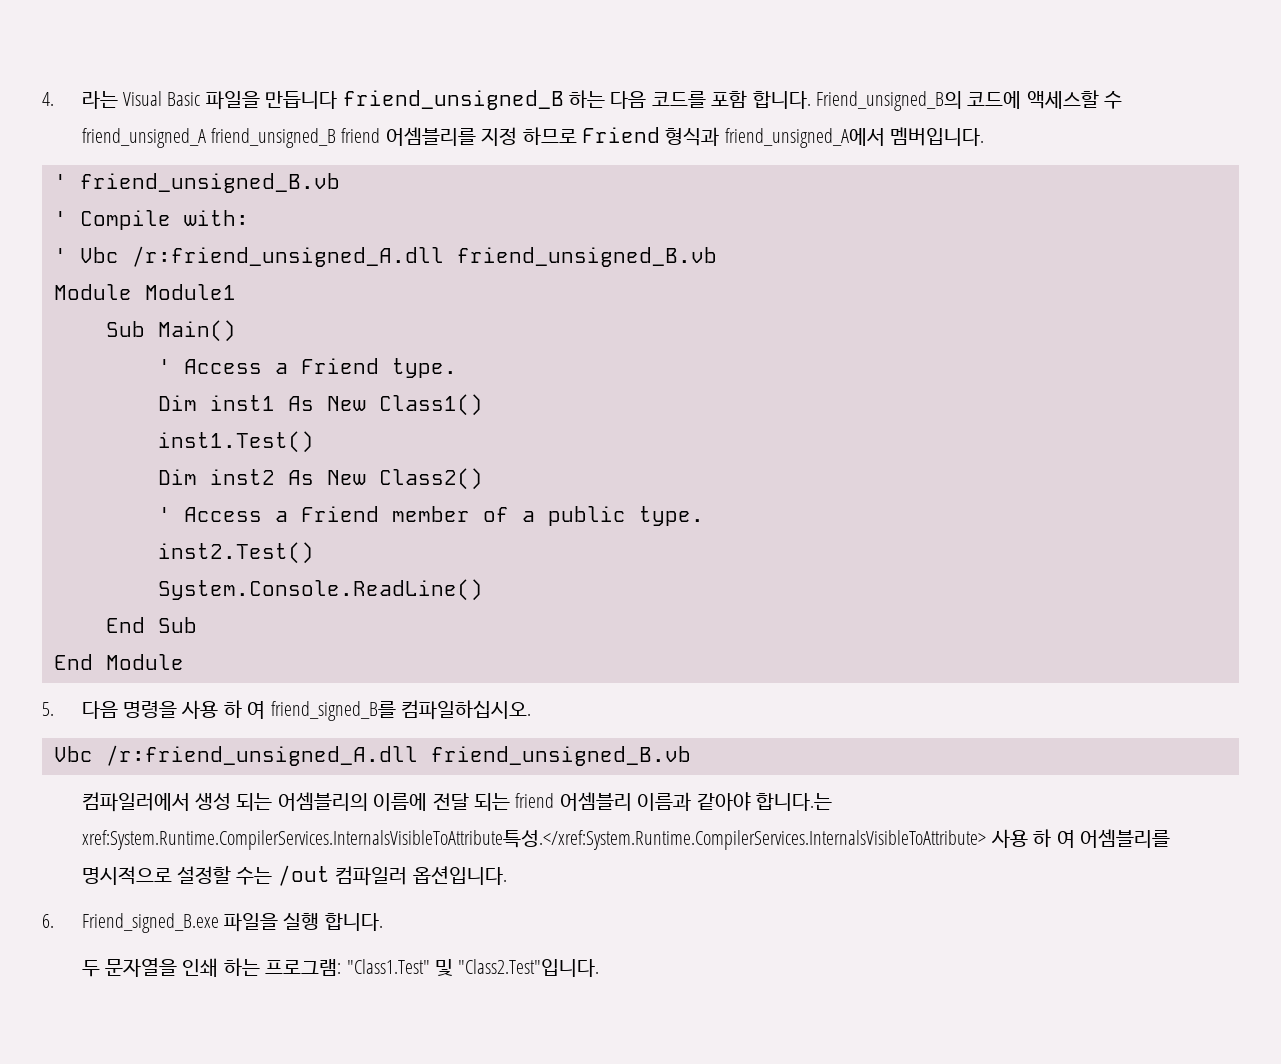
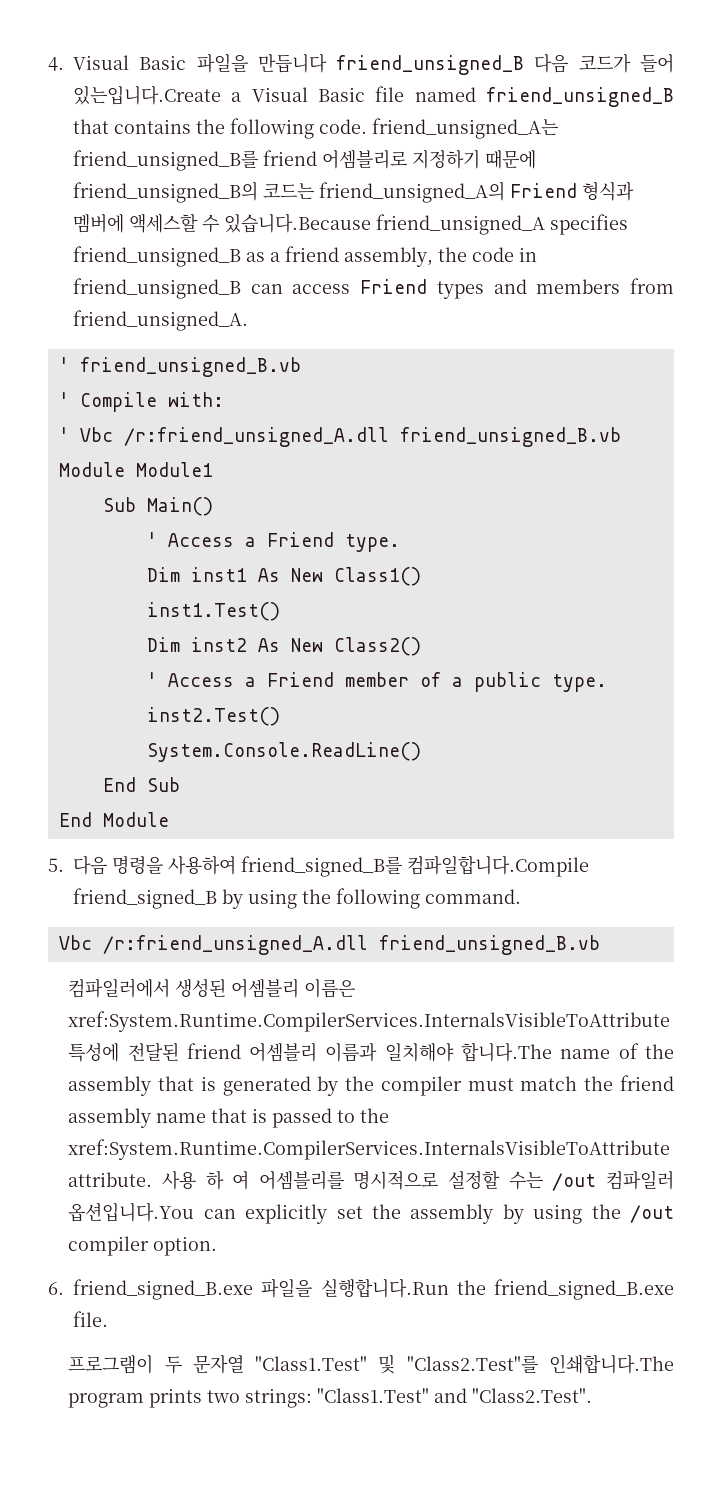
- 4. 라는 Visual Basic 파일을 만듭니다 friend_unsigned_B 하는 다음 코드를 포함 합니다. Friend_unsigned_B의 코드에 액세스할 수 friend_unsigned_A friend_unsigned_B friend 어셈블리를 지정 하므로 Friend 형식과 friend_unsigned_A에서 멤버입니다.
+ 4. Visual Basic 파일을 만듭니다 friend_unsigned_B 다음 코드가 들어 있는입니다.Create a Visual Basic file named friend_unsigned_B that contains the following code. friend_unsigned_A는 friend_unsigned_B를 friend 어셈블리로 지정하기 때문에 friend_unsigned_B의 코드는 friend_unsigned_A의 Friend 형식과 멤버에 액세스할 수 있습니다.Because friend_unsigned_A specifies friend_unsigned_B as a friend assembly, the code in friend_unsigned_B can access Friend types and members from friend_unsigned_A.
- 5. 다음 명령을 사용 하 여 friend_signed_B를 컴파일하십시오.
+ 5. 다음 명령을 사용하여 friend_signed_B를 컴파일합니다.Compile friend_signed_B by using the following command.
  Vbc /r:friend_unsigned_A.dll friend_unsigned_B.vb
- 컴파일러에서 생성 되는 어셈블리의 이름에 전달 되는 friend 어셈블리 이름과 같아야 합니다.는 xref:System.Runtime.CompilerServices.InternalsVisibleToAttribute특성.</xref:System.Runtime.CompilerServices.InternalsVisibleToAttribute> 사용 하 여 어셈블리를 명시적으로 설정할 수는 /out 컴파일러 옵션입니다.
- 6. Friend_signed_B.exe 파일을 실행 합니다.
- 두 문자열을 인쇄 하는 프로그램: "Class1.Test" 및 "Class2.Test"입니다.
+ 컴파일러에서 생성된 어셈블리 이름은 xref:System.Runtime.CompilerServices.InternalsVisibleToAttribute 특성에 전달된 friend 어셈블리 이름과 일치해야 합니다.The name of the assembly that is generated by the compiler must match the friend assembly name that is passed to the xref:System.Runtime.CompilerServices.InternalsVisibleToAttribute attribute. 사용 하 여 어셈블리를 명시적으로 설정할 수는 /out 컴파일러 옵션입니다.You can explicitly set the assembly by using the /out compiler option.
+ 6. friend_signed_B.exe 파일을 실행합니다.Run the friend_signed_B.exe file.
+ 프로그램이 두 문자열 "Class1.Test" 및 "Class2.Test"를 인쇄합니다.The program prints two strings: "Class1.Test" and "Class2.Test".

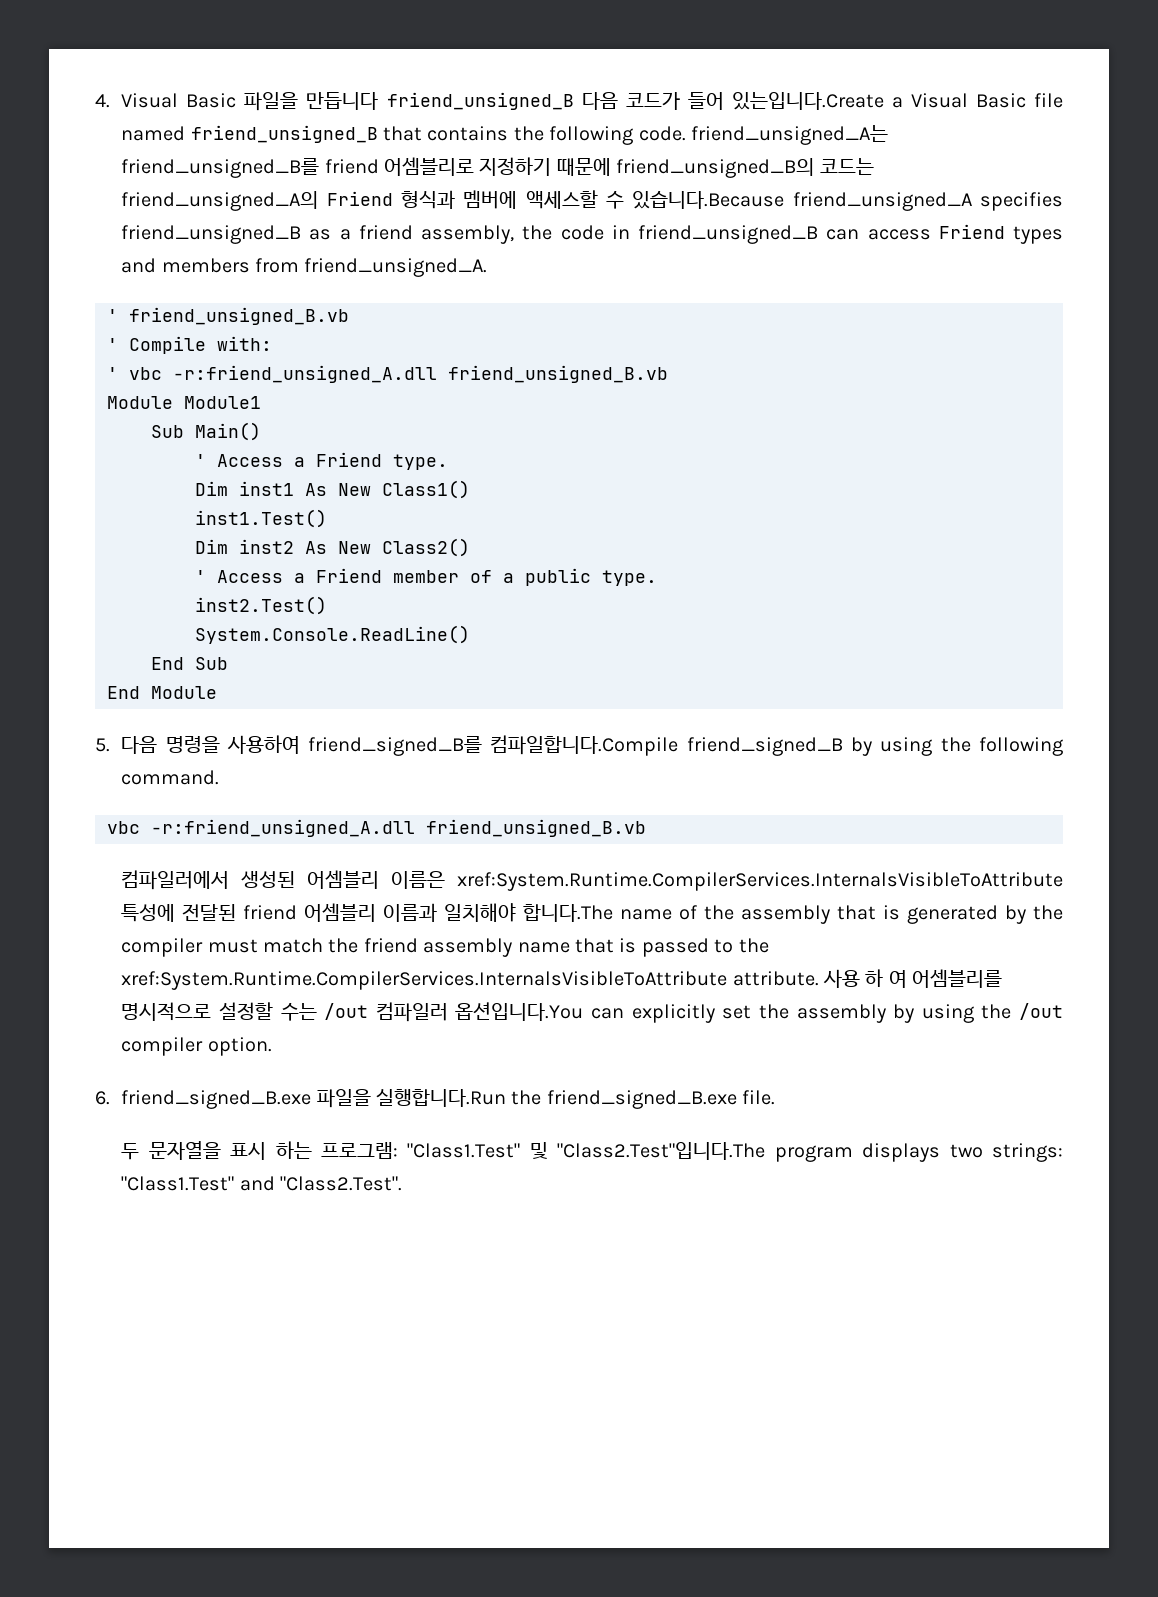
- ' Vbc /r:friend_unsigned_A.dll friend_unsigned_B.vb
+ ' vbc -r:friend_unsigned_A.dll friend_unsigned_B.vb
  5. 다음 명령을 사용하여 friend_signed_B를 컴파일합니다.Compile friend_signed_B by using the following command.
- Vbc /r:friend_unsigned_A.dll friend_unsigned_B.vb
+ vbc -r:friend_unsigned_A.dll friend_unsigned_B.vb
- 프로그램이 두 문자열 "Class1.Test" 및 "Class2.Test"를 인쇄합니다.The program prints two strings: "Class1.Test" and "Class2.Test".
+ 두 문자열을 표시 하는 프로그램: "Class1.Test" 및 "Class2.Test"입니다.The program displays two strings: "Class1.Test" and "Class2.Test".

